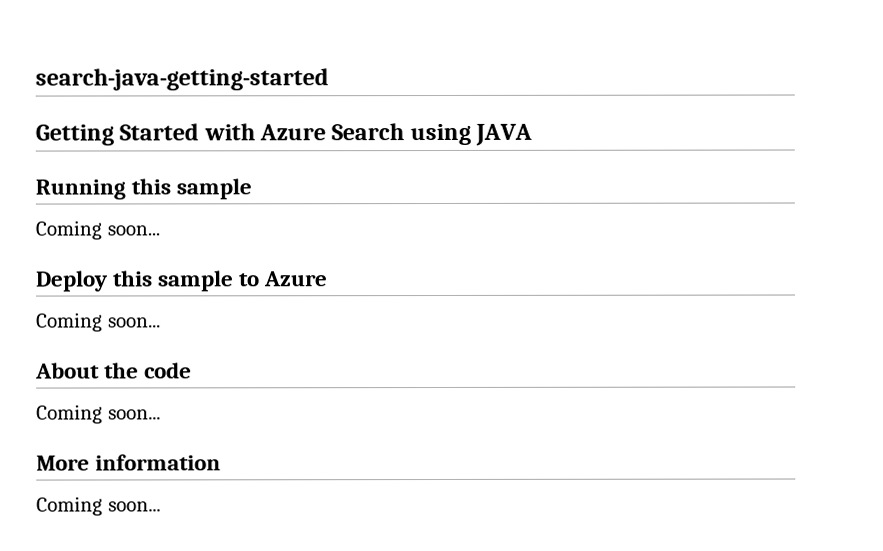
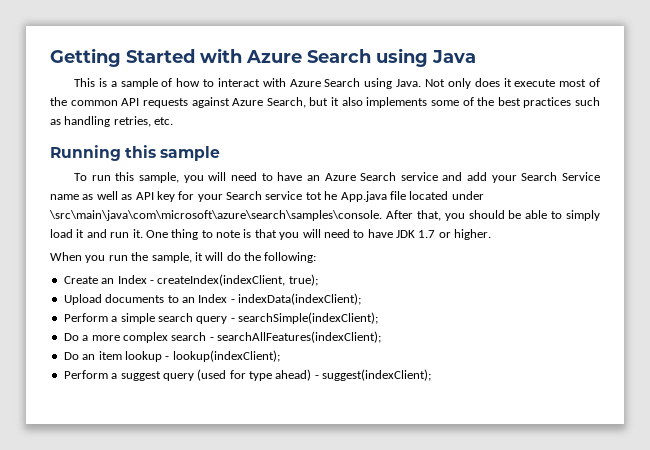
- search-java-getting-started
- Getting Started with Azure Search using JAVA
+ Getting Started with Azure Search using Java
+ This is a sample of how to interact with Azure Search using Java. Not only does it execute most of the common API requests against Azure Search, but it also implements some of the best practices such as handling retries, etc.
  Running this sample
- Coming soon...
- Deploy this sample to Azure
- Coming soon...
- About the code
- Coming soon...
- More information
- Coming soon...
+ To run this sample, you will need to have an Azure Search service and add your Search Service name as well as API key for your Search service tot he App.java file located under \src\main\java\com\microsoft\azure\search\samples\console. After that, you should be able to simply load it and run it. One thing to note is that you will need to have JDK 1.7 or higher.
+ When you run the sample, it will do the following:
+ Create an Index - createIndex(indexClient, true);
+ Upload documents to an Index - indexData(indexClient);
+ Perform a simple search query - searchSimple(indexClient);
+ Do a more complex search - searchAllFeatures(indexClient);
+ Do an item lookup - lookup(indexClient);
+ Perform a suggest query (used for type ahead) - suggest(indexClient);

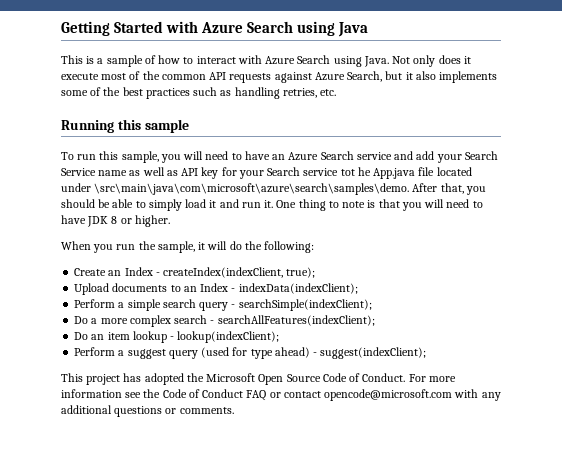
- To run this sample, you will need to have an Azure Search service and add your Search Service name as well as API key for your Search service tot he App.java file located under \src\main\java\com\microsoft\azure\search\samples\console.
+ To run this sample, you will need to have an Azure Search service and add your Search Service name as well as API key for your Search service tot he App.java file located under \src\main\java\com\microsoft\azure\search\samples\demo.
- One thing to note is that you will need to have JDK 1.7 or higher.
+ One thing to note is that you will need to have JDK 8 or higher.
+ This project has adopted the Microsoft Open Source Code of Conduct. For more information see the Code of Conduct FAQ or contact opencode@microsoft.com with any additional questions or comments.

